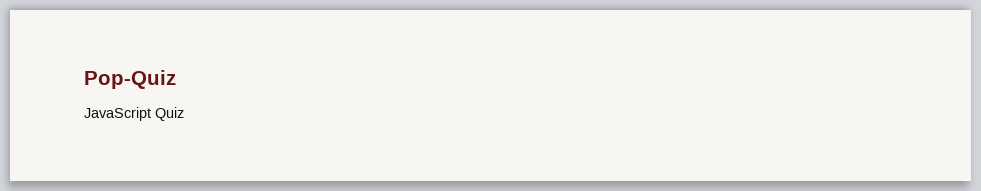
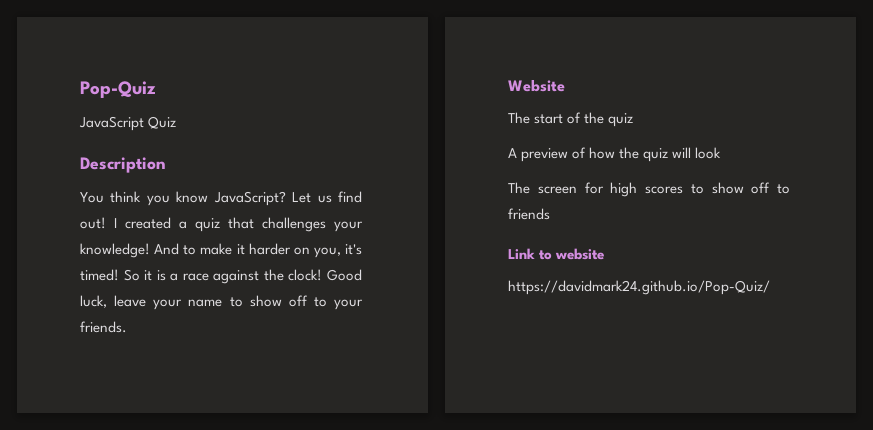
+ Description
+ You think you know JavaScript? Let us find out! I created a quiz that challenges your knowledge! And to make it harder on you, it's timed! So it is a race against the clock! Good luck, leave your name to show off to your friends.
+ Website
+ The start of the quiz
+ A preview of how the quiz will look
+ The screen for high scores to show off to friends
+ Link to website
+ https://davidmark24.github.io/Pop-Quiz/

